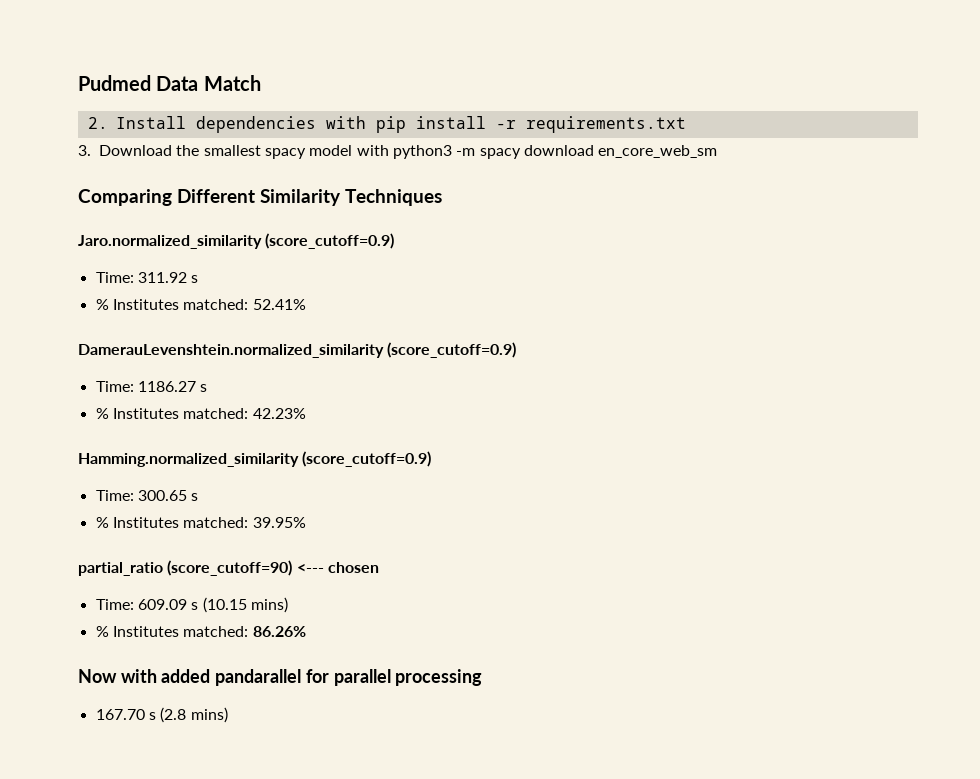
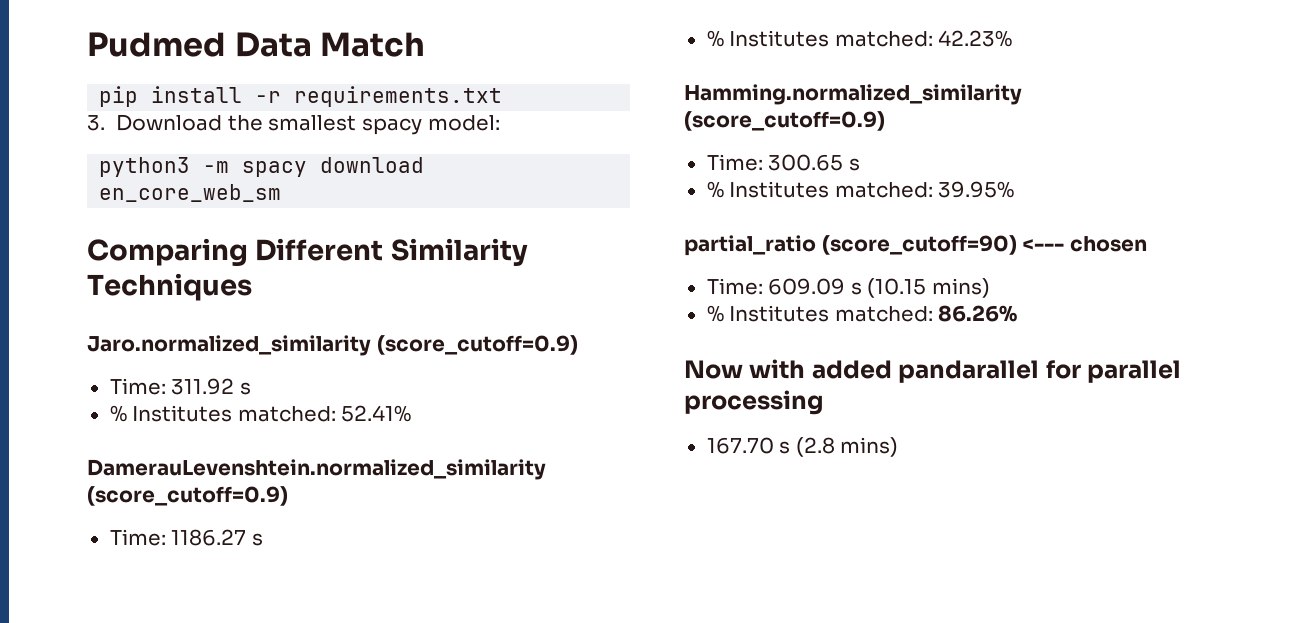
- 2. Install dependencies with pip install -r requirements.txt
+ pip install -r requirements.txt
- 3. Download the smallest spacy model with python3 -m spacy download en_core_web_sm
+ 3. Download the smallest spacy model:
+ python3 -m spacy download en_core_web_sm

